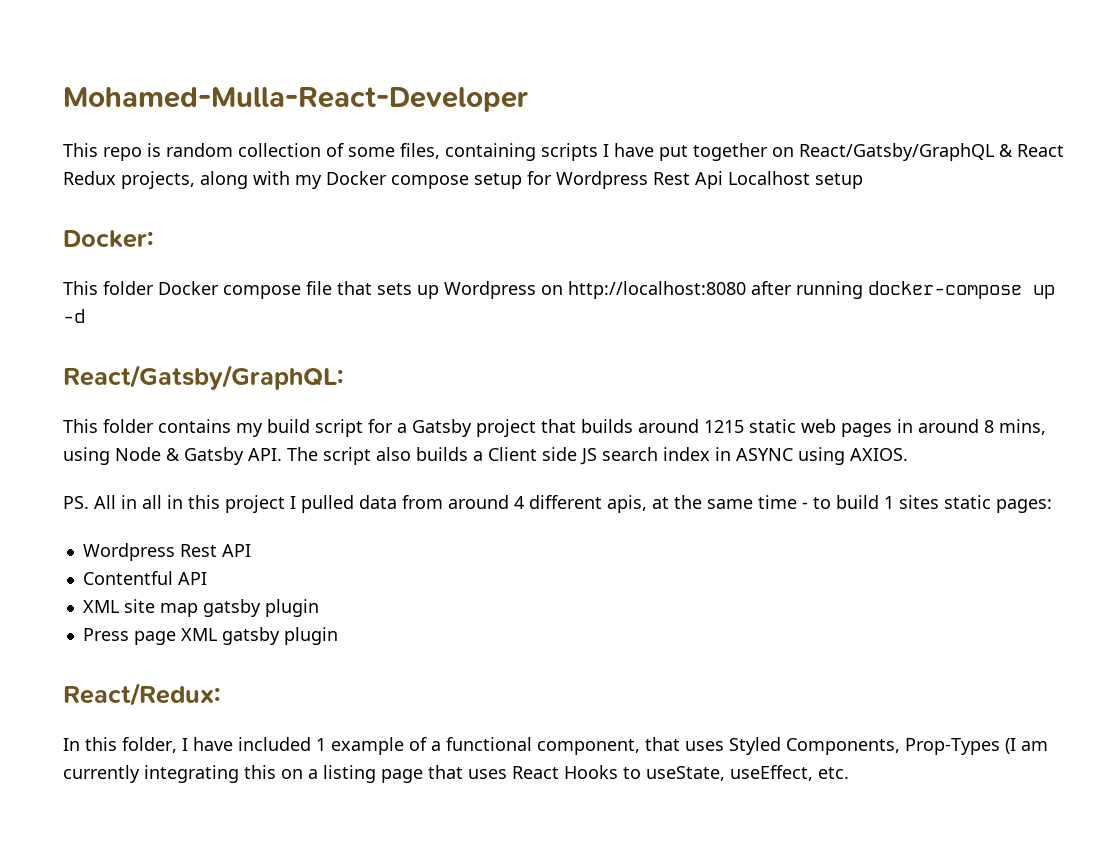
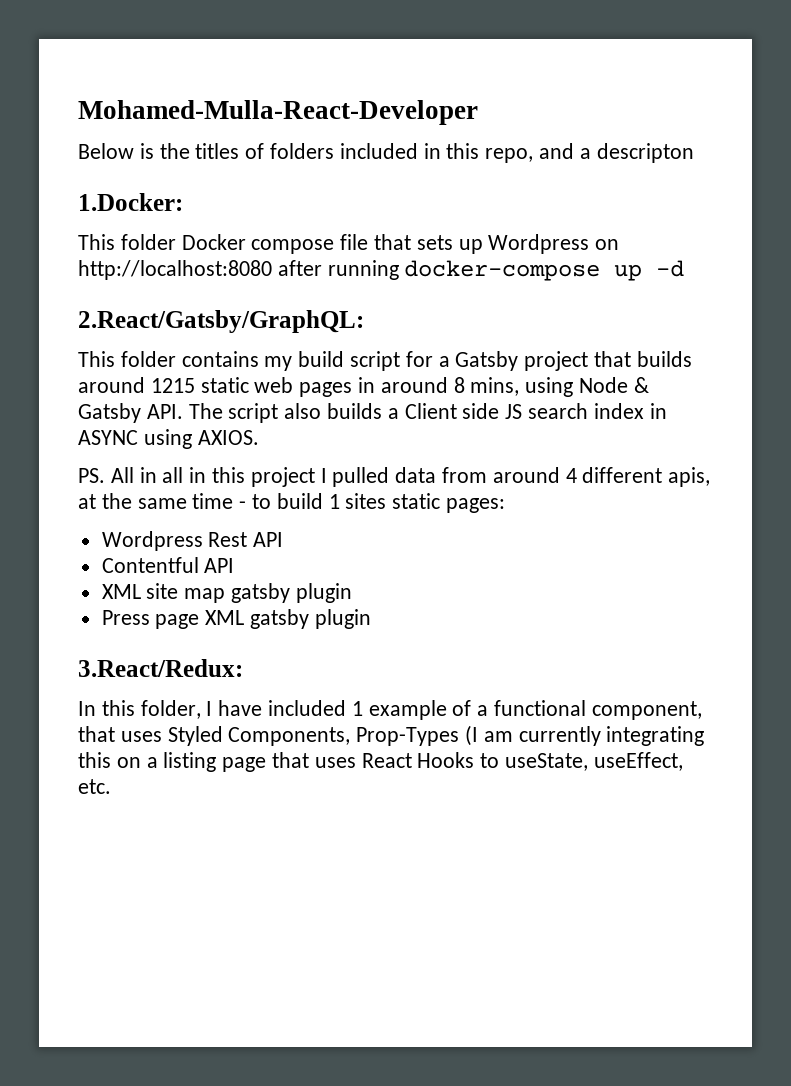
- This repo is random collection of some files, containing scripts I have put together on React/Gatsby/GraphQL & React Redux projects, along with my Docker compose setup for Wordpress Rest Api Localhost setup
- Docker:
+ Below is the titles of folders included in this repo, and a descripton
+ 1.Docker:
- React/Gatsby/GraphQL:
+ 2.React/Gatsby/GraphQL:
- React/Redux:
+ 3.React/Redux:

